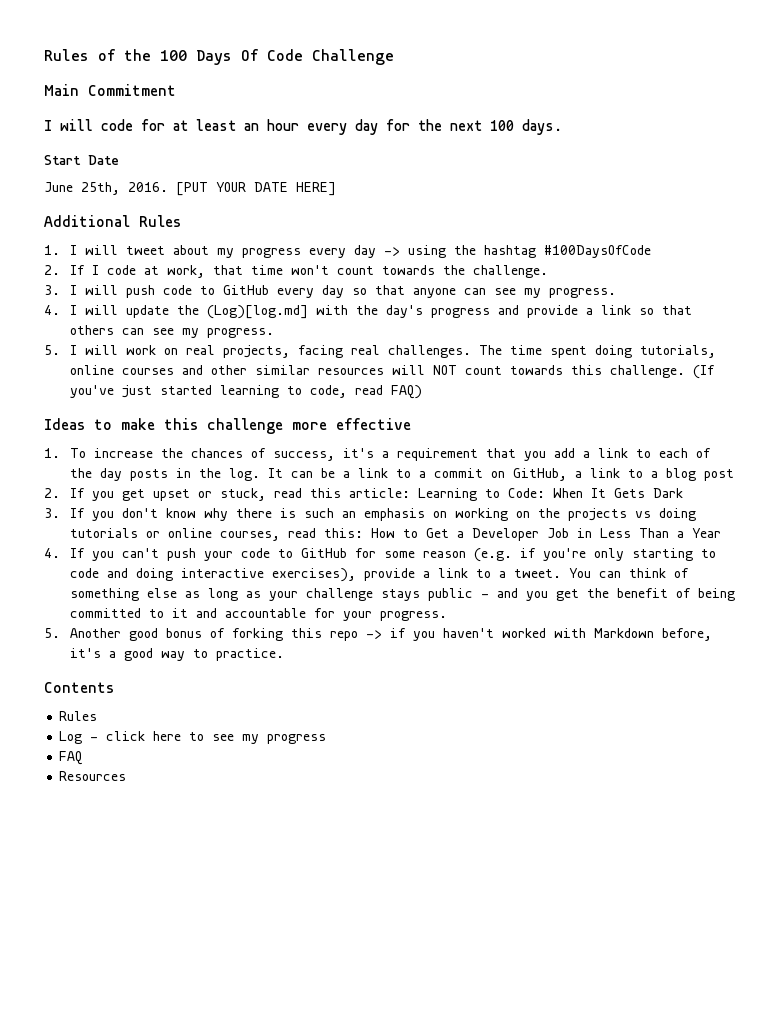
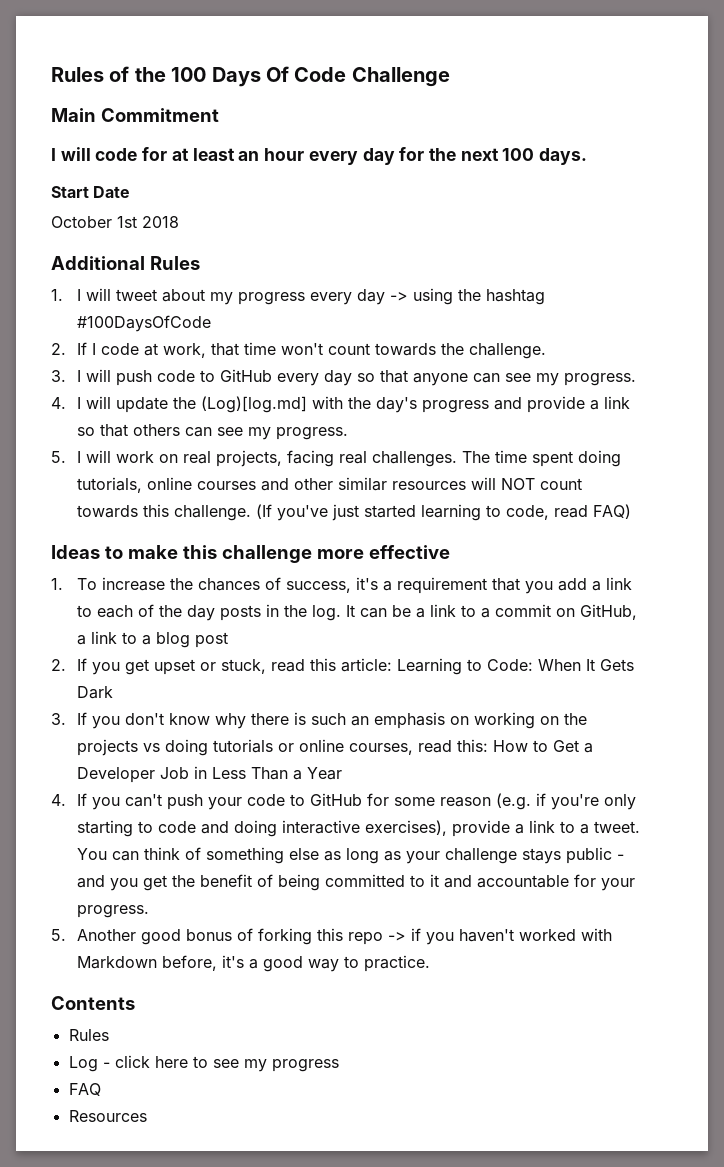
- June 25th, 2016. [PUT YOUR DATE HERE]
+ October 1st 2018

